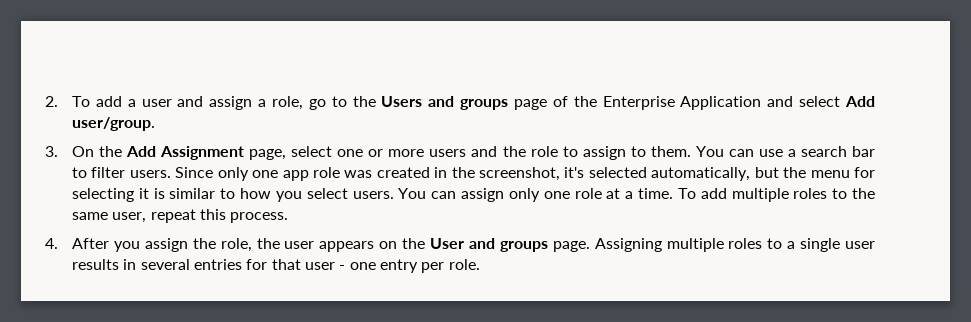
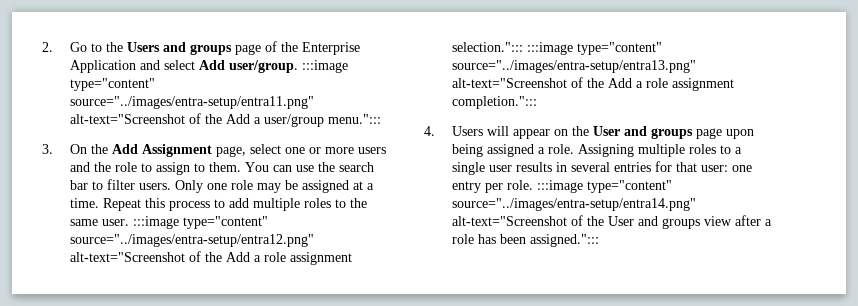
- 2. To add a user and assign a role, go to the Users and groups page of the Enterprise Application and select Add user/group.
+ 2. Go to the Users and groups page of the Enterprise Application and select Add user/group. :::image type="content" source="../images/entra-setup/entra11.png" alt-text="Screenshot of the Add a user/group menu.":::
- You can use a search bar to filter users.
+ You can use the search bar to filter users.
- Since only one app role was created in the screenshot, it's selected automatically, but the menu for selecting it is similar to how you select users. You can assign only one role at a time. To add multiple roles to the same user, repeat this process.
- 4. After you assign the role, the user appears on the User and groups page.
+ Only one role may be assigned at a time. Repeat this process to add multiple roles to the same user. :::image type="content" source="../images/entra-setup/entra12.png" alt-text="Screenshot of the Add a role assignment selection."::: :::image type="content" source="../images/entra-setup/entra13.png" alt-text="Screenshot of the Add a role assignment completion.":::
+ 4. Users will appear on the User and groups page upon being assigned a role.
- Assigning multiple roles to a single user results in several entries for that user - one entry per role.
+ Assigning multiple roles to a single user results in several entries for that user: one entry per role. :::image type="content" source="../images/entra-setup/entra14.png" alt-text="Screenshot of the User and groups view after a role has been assigned.":::

